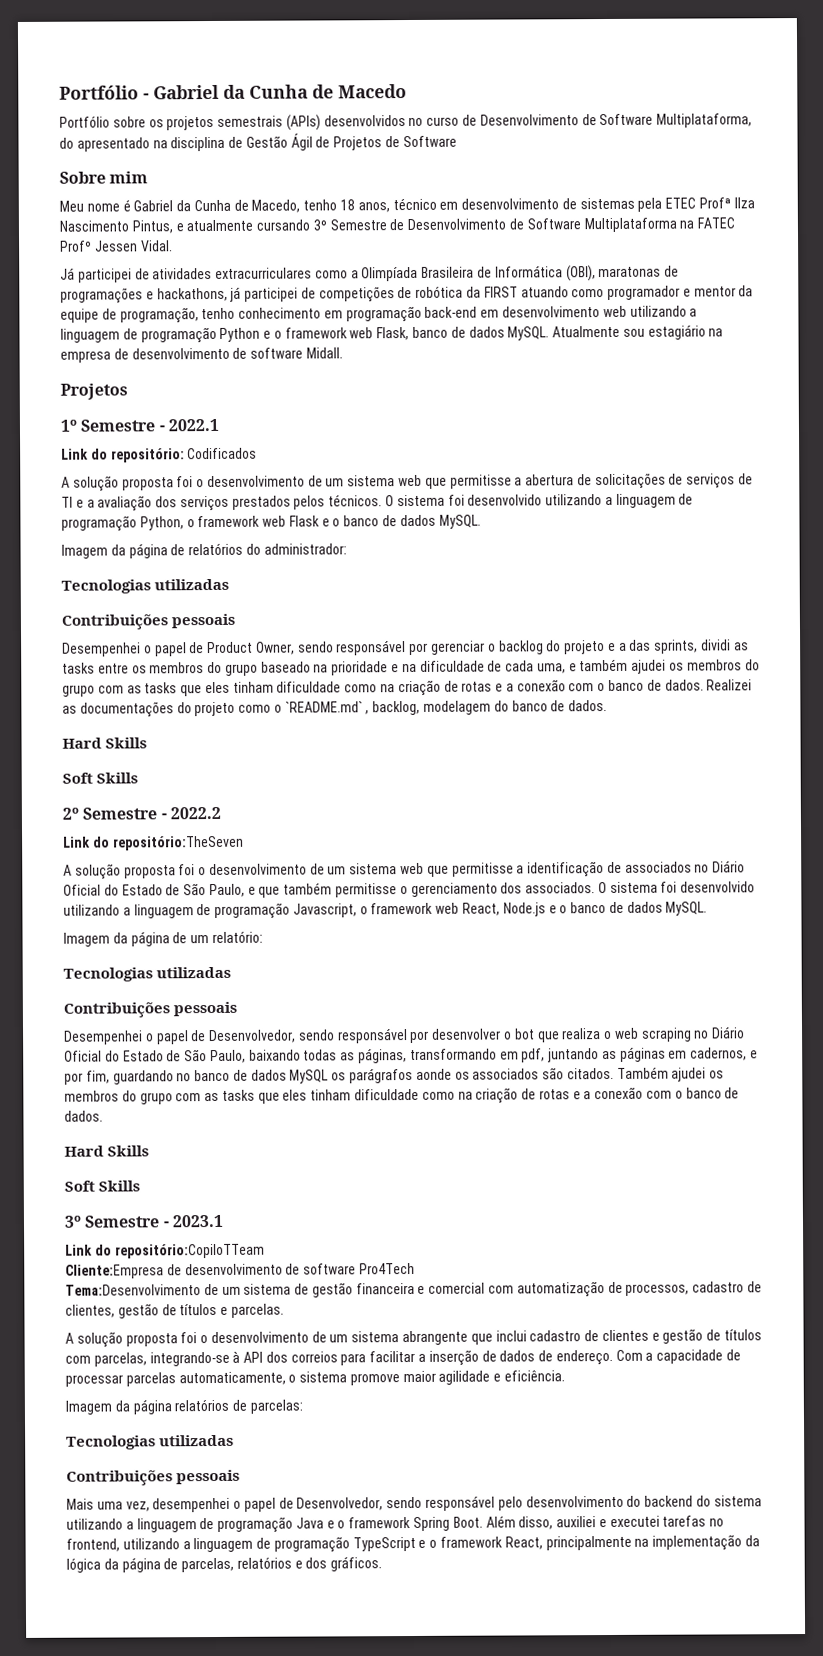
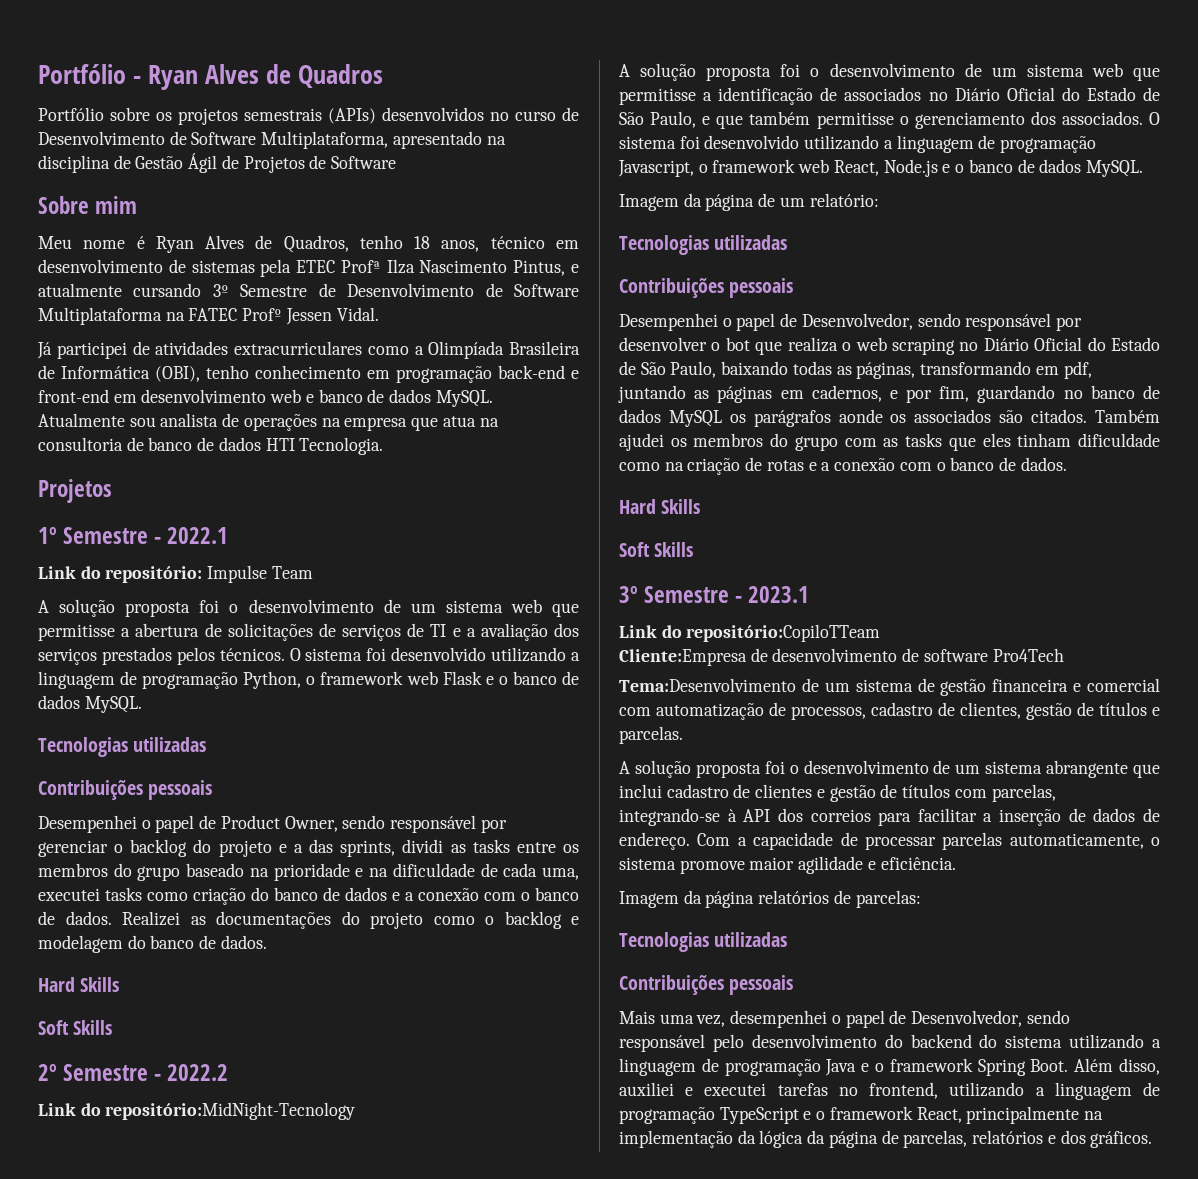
- Portfólio - Gabriel da Cunha de Macedo
+ Portfólio - Ryan Alves de Quadros
- Portfólio sobre os projetos semestrais (APIs) desenvolvidos no curso de Desenvolvimento de Software Multiplataforma, do apresentado na disciplina de Gestão Ágil de Projetos de Software
+ Portfólio sobre os projetos semestrais (APIs) desenvolvidos no curso de Desenvolvimento de Software Multiplataforma, apresentado na disciplina de Gestão Ágil de Projetos de Software
- Meu nome é Gabriel da Cunha de Macedo, tenho 18 anos, técnico em desenvolvimento de sistemas pela ETEC Profª Ilza Nascimento Pintus, e atualmente cursando 3º Semestre de Desenvolvimento de Software Multiplataforma na FATEC Profº Jessen Vidal.
+ Meu nome é Ryan Alves de Quadros, tenho 18 anos, técnico em desenvolvimento de sistemas pela ETEC Profª Ilza Nascimento Pintus, e atualmente cursando 3º Semestre de Desenvolvimento de Software Multiplataforma na FATEC Profº Jessen Vidal.
- Já participei de atividades extracurriculares como a Olimpíada Brasileira de Informática (OBI), maratonas de programações e hackathons, já participei de competições de robótica da FIRST atuando como programador e mentor da equipe de programação, tenho conhecimento em programação back-end em desenvolvimento web utilizando a linguagem de programação Python e o framework web Flask, banco de dados MySQL.
+ Já participei de atividades extracurriculares como a Olimpíada Brasileira de Informática (OBI), tenho conhecimento em programação back-end e front-end em desenvolvimento web e banco de dados MySQL.
- Atualmente sou estagiário na empresa de desenvolvimento de software Midall.
+ Atualmente sou analista de operações na empresa que atua na consultoria de banco de dados HTI Tecnologia.
- Link do repositório: Codificados
+ Link do repositório: Impulse Team
- Imagem da página de relatórios do administrador:
- Desempenhei o papel de Product Owner, sendo responsável por gerenciar o backlog do projeto e a das sprints, dividi as tasks entre os membros do grupo baseado na prioridade e na dificuldade de cada uma, e também ajudei os membros do grupo com as tasks que eles tinham dificuldade como na criação de rotas e a conexão com o banco de dados.
+ Desempenhei o papel de Product Owner, sendo responsável por gerenciar o backlog do projeto e a das sprints, dividi as tasks entre os membros do grupo baseado na prioridade e na dificuldade de cada uma, executei tasks como criação do banco de dados e a conexão com o banco de dados.
- Realizei as documentações do projeto como o `README.md` , backlog, modelagem do banco de dados.
+ Realizei as documentações do projeto como o backlog e modelagem do banco de dados.
- Link do repositório:TheSeven
+ Link do repositório:MidNight-Tecnology

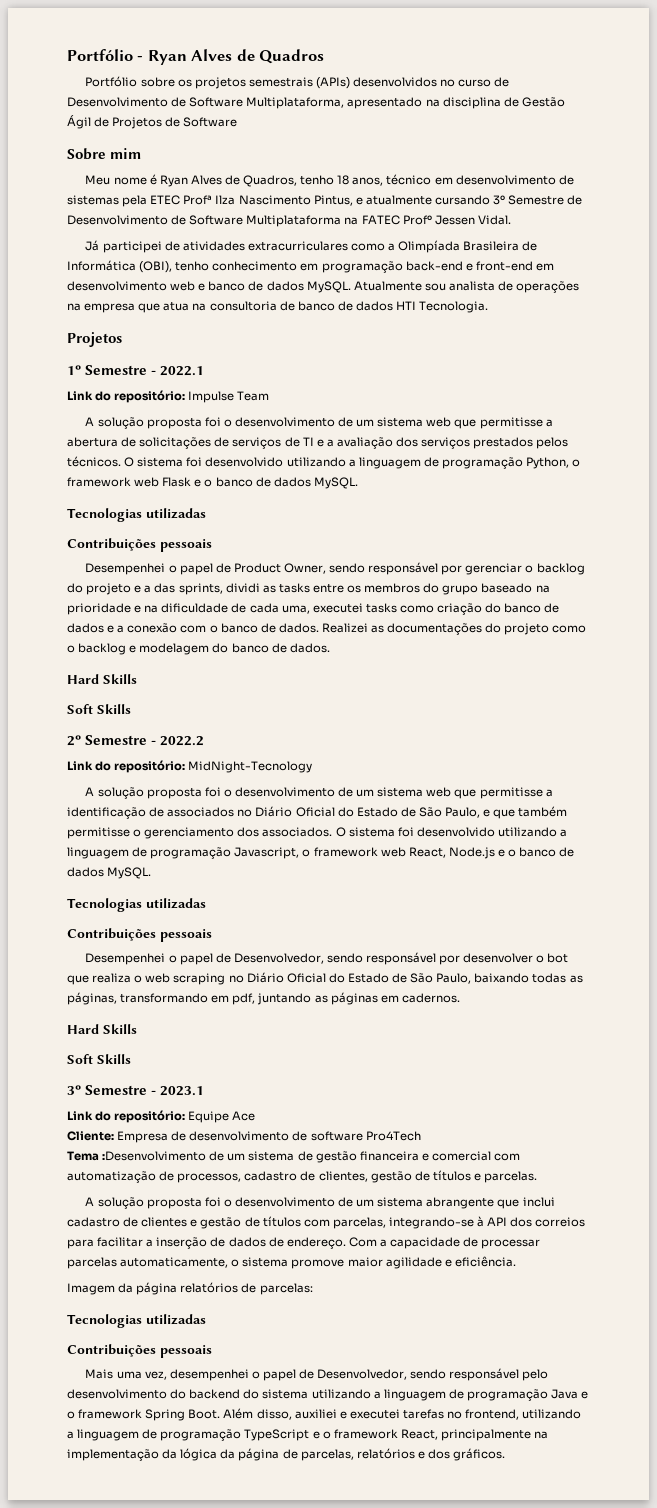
- Link do repositório:MidNight-Tecnology
+ Link do repositório: MidNight-Tecnology
- Imagem da página de um relatório:
- Desempenhei o papel de Desenvolvedor, sendo responsável por desenvolver o bot que realiza o web scraping no Diário Oficial do Estado de São Paulo, baixando todas as páginas, transformando em pdf, juntando as páginas em cadernos, e por fim, guardando no banco de dados MySQL os parágrafos aonde os associados são citados. Também ajudei os membros do grupo com as tasks que eles tinham dificuldade como na criação de rotas e a conexão com o banco de dados.
+ Desempenhei o papel de Desenvolvedor, sendo responsável por desenvolver o bot que realiza o web scraping no Diário Oficial do Estado de São Paulo, baixando todas as páginas, transformando em pdf, juntando as páginas em cadernos.
- Link do repositório:CopiloTTeam
- Cliente:Empresa de desenvolvimento de software Pro4Tech
+ Link do repositório: Equipe Ace
+ Cliente: Empresa de desenvolvimento de software Pro4Tech
- Tema:Desenvolvimento de um sistema de gestão financeira e comercial com automatização de processos, cadastro de clientes, gestão de títulos e parcelas.
+ Tema :Desenvolvimento de um sistema de gestão financeira e comercial com automatização de processos, cadastro de clientes, gestão de títulos e parcelas.

